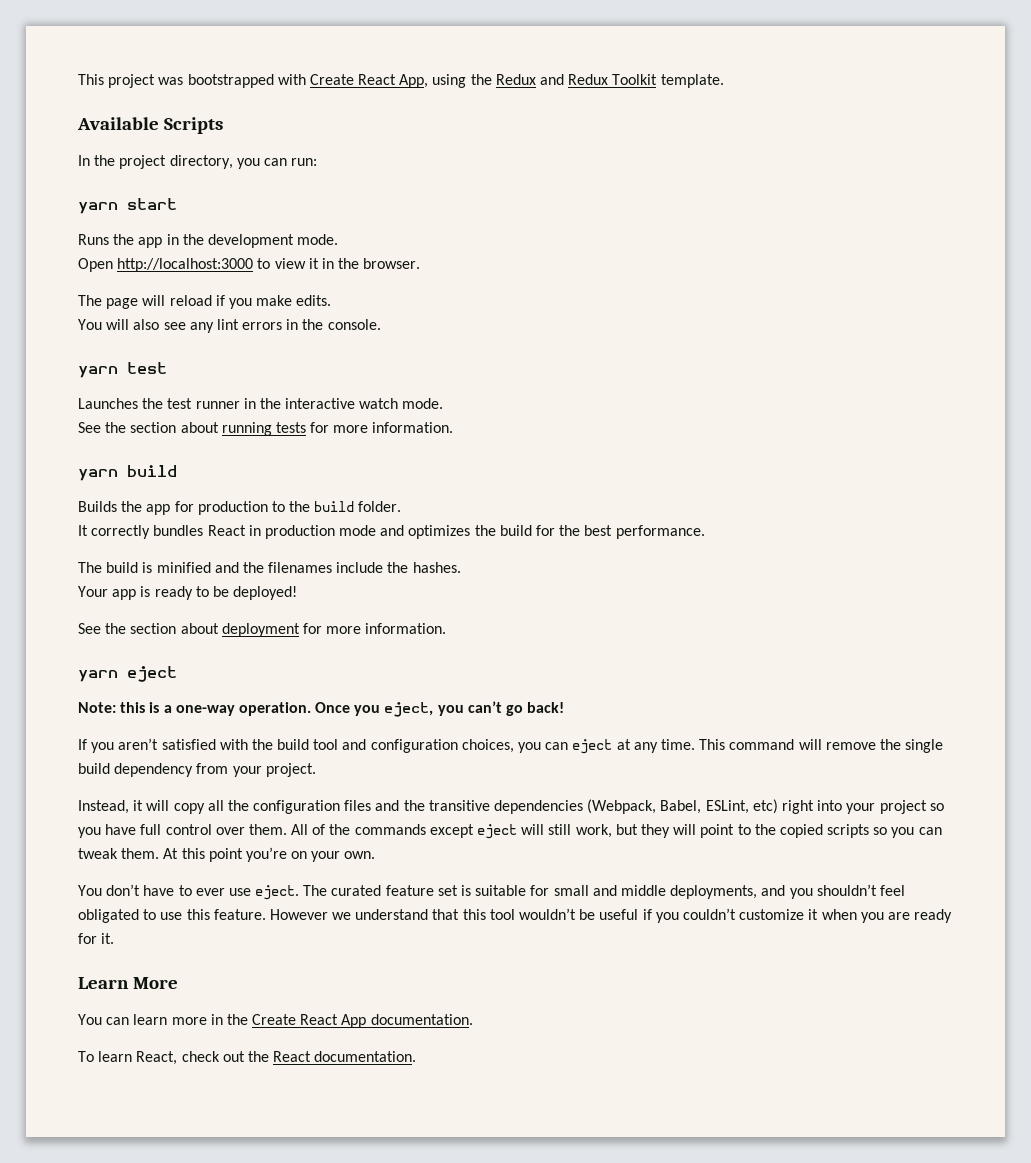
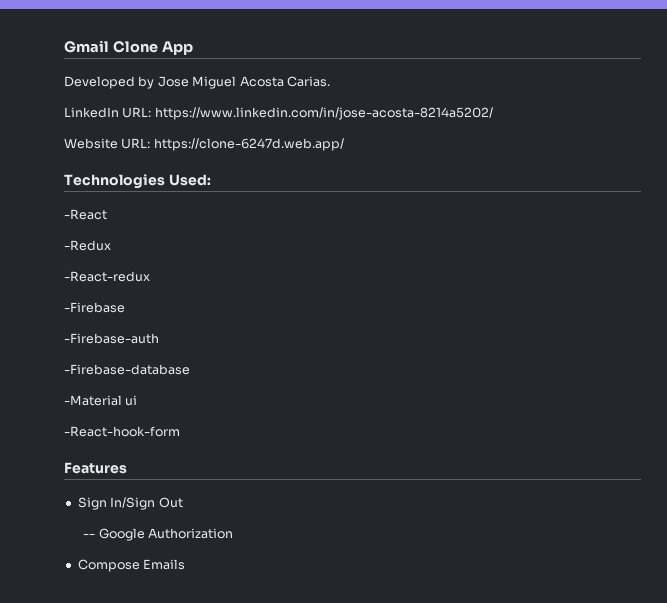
- This project was bootstrapped with Create React App, using the Redux and Redux Toolkit template.
- Available Scripts
- In the project directory, you can run:
- yarn start
- Runs the app in the development mode.
- Open http://localhost:3000 to view it in the browser.
- The page will reload if you make edits.
- You will also see any lint errors in the console.
- yarn test
- Launches the test runner in the interactive watch mode.
- See the section about running tests for more information.
- yarn build
- Builds the app for production to the build folder.
- It correctly bundles React in production mode and optimizes the build for the best performance.
- The build is minified and the filenames include the hashes.
- Your app is ready to be deployed!
- See the section about deployment for more information.
- yarn eject
- Note: this is a one-way operation. Once you eject, you can’t go back!
- If you aren’t satisfied with the build tool and configuration choices, you can eject at any time. This command will remove the single build dependency from your project.
- Instead, it will copy all the configuration files and the transitive dependencies (Webpack, Babel, ESLint, etc) right into your project so you have full control over them. All of the commands except eject will still work, but they will point to the copied scripts so you can tweak them. At this point you’re on your own.
- You don’t have to ever use eject. The curated feature set is suitable for small and middle deployments, and you shouldn’t feel obligated to use this feature. However we understand that this tool wouldn’t be useful if you couldn’t customize it when you are ready for it.
- Learn More
- You can learn more in the Create React App documentation.
- To learn React, check out the React documentation.
+ Gmail Clone App
+ Developed by Jose Miguel Acosta Carias.
+ LinkedIn URL: https://www.linkedin.com/in/jose-acosta-8214a5202/
+ Website URL: https://clone-6247d.web.app/
+ Technologies Used:
+ -React
+ -Redux
+ -React-redux
+ -Firebase
+ -Firebase-auth
+ -Firebase-database
+ -Material ui
+ -React-hook-form
+ Features
+ Sign In/Sign Out
+ -- Google Authorization
+ Compose Emails

